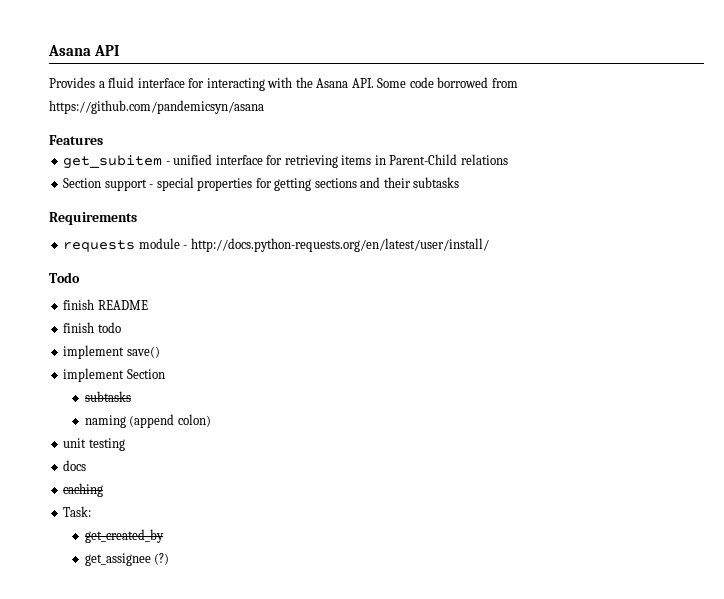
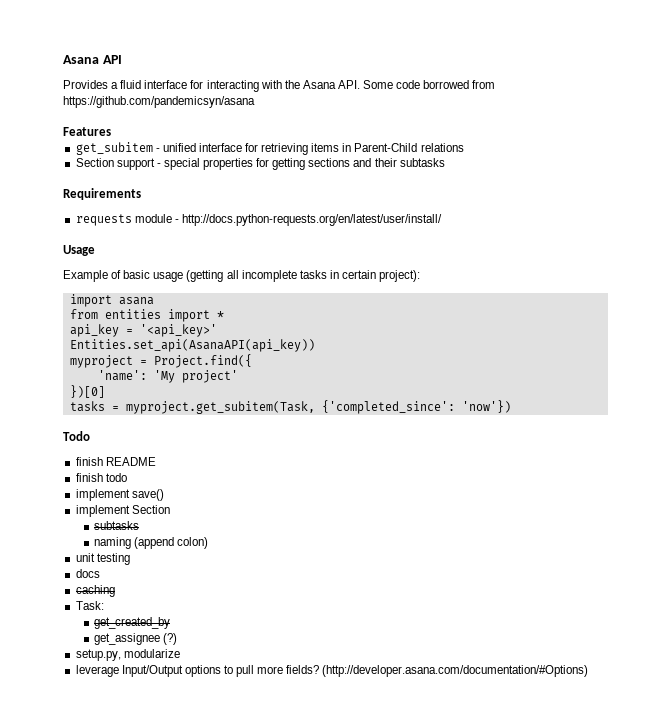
+ Usage
+ Example of basic usage (getting all incomplete tasks in certain project):
+ import asana
+ from entities import *
+ api_key = '<api_key>'
+ Entities.set_api(AsanaAPI(api_key))
+ myproject = Project.find({
+ 'name': 'My project'
+ })[0]
+ tasks = myproject.get_subitem(Task, {'completed_since': 'now'})
+ setup.py, modularize
+ leverage Input/Output options to pull more fields? (http://developer.asana.com/documentation/#Options)

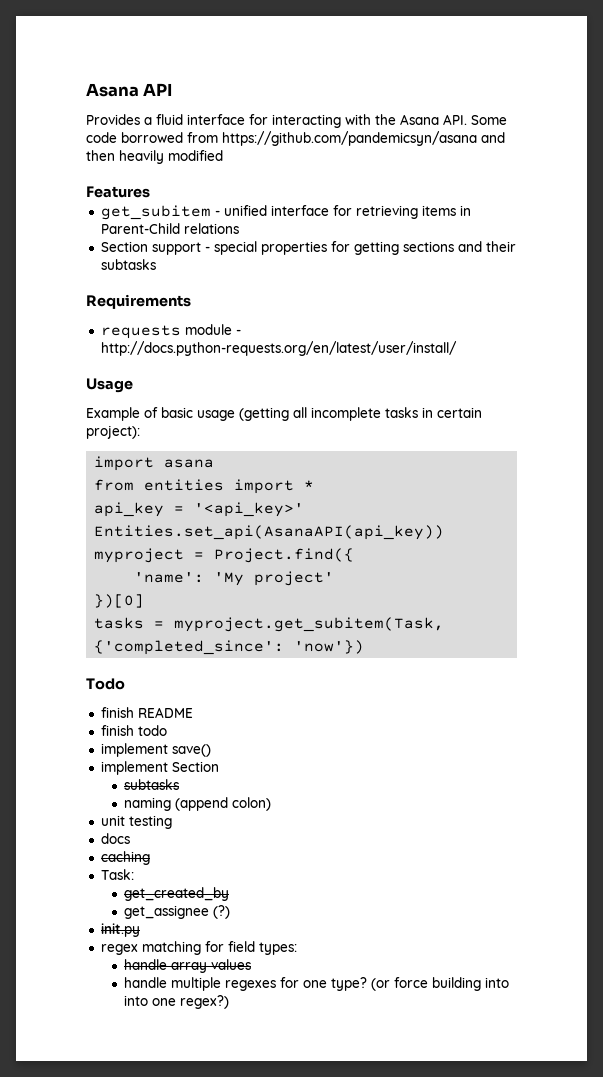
- Provides a fluid interface for interacting with the Asana API. Some code borrowed from https://github.com/pandemicsyn/asana
+ Provides a fluid interface for interacting with the Asana API. Some code borrowed from https://github.com/pandemicsyn/asana and then heavily modified
- setup.py, modularize
- leverage Input/Output options to pull more fields? (http://developer.asana.com/documentation/#Options)
+ init.py
+ regex matching for field types:
+ handle array values
+ handle multiple regexes for one type? (or force building into into one regex?)

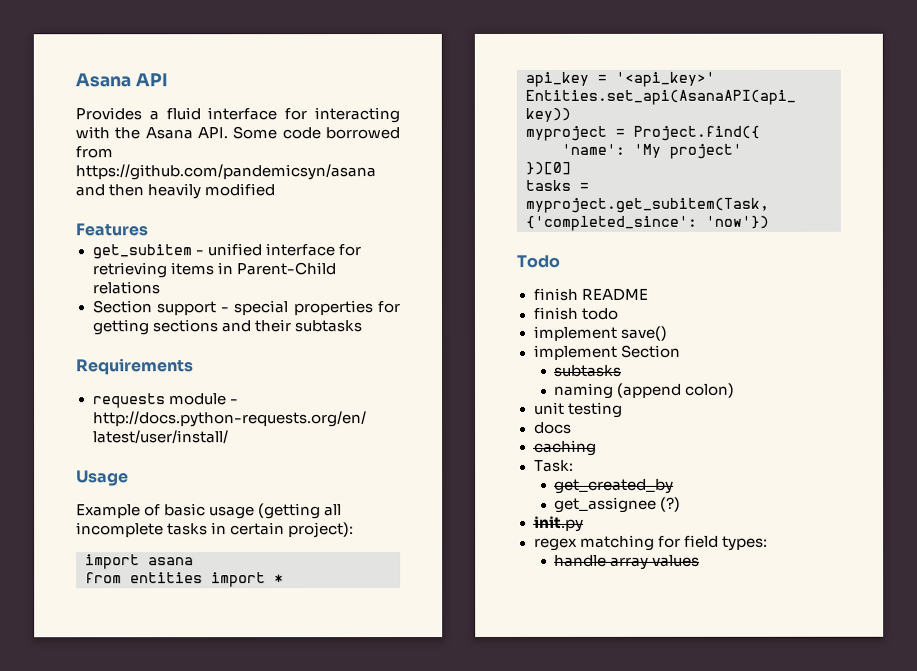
- handle multiple regexes for one type? (or force building into into one regex?)

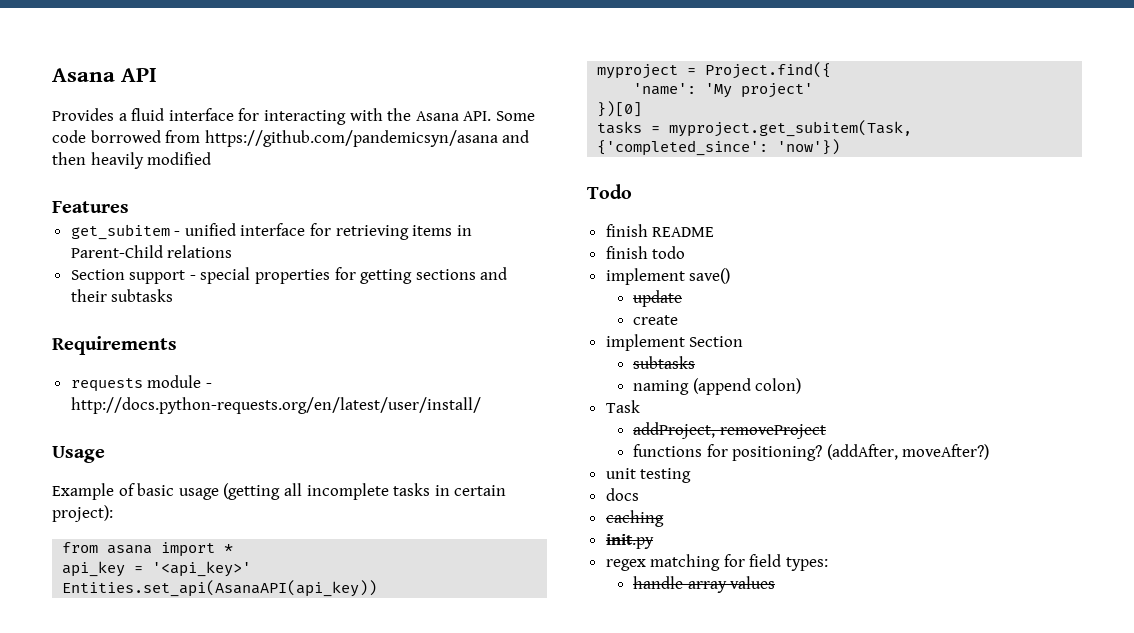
- import asana
- from entities import *
+ from asana import *
+ update
+ create
+ Task
+ addProject, removeProject
+ functions for positioning? (addAfter, moveAfter?)
- Task:
- get_created_by
- get_assignee (?)

